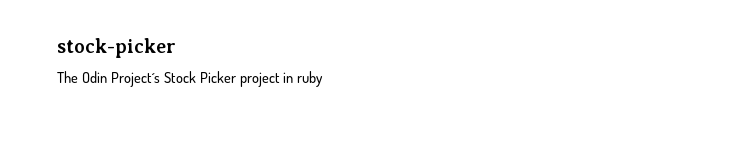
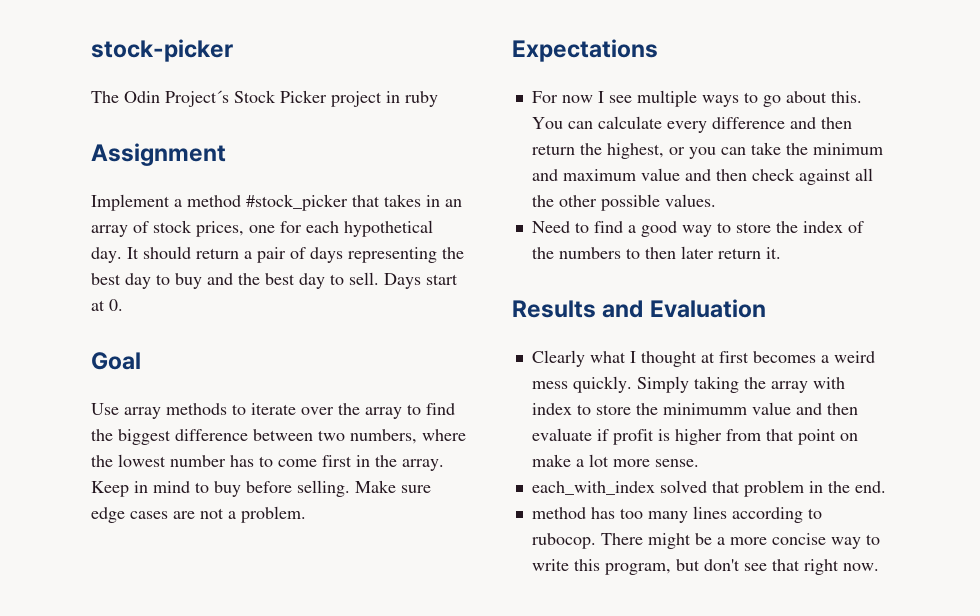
+ Assignment
+ Implement a method #stock_picker that takes in an array of stock prices, one for each hypothetical day. It should return a pair of days representing the best day to buy and the best day to sell. Days start at 0.
+ Goal
+ Use array methods to iterate over the array to find the biggest difference between two numbers, where the lowest number has to come first in the array. Keep in mind to buy before selling. Make sure edge cases are not a problem.
+ Expectations
+ For now I see multiple ways to go about this. You can calculate every difference and then return the highest, or you can take the minimum and maximum value and then check against all the other possible values.
+ Need to find a good way to store the index of the numbers to then later return it.
+ Results and Evaluation
+ Clearly what I thought at first becomes a weird mess quickly. Simply taking the array with index to store the minimumm value and then evaluate if profit is higher from that point on make a lot more sense.
+ each_with_index solved that problem in the end.
+ method has too many lines according to rubocop. There might be a more concise way to write this program, but don't see that right now.

